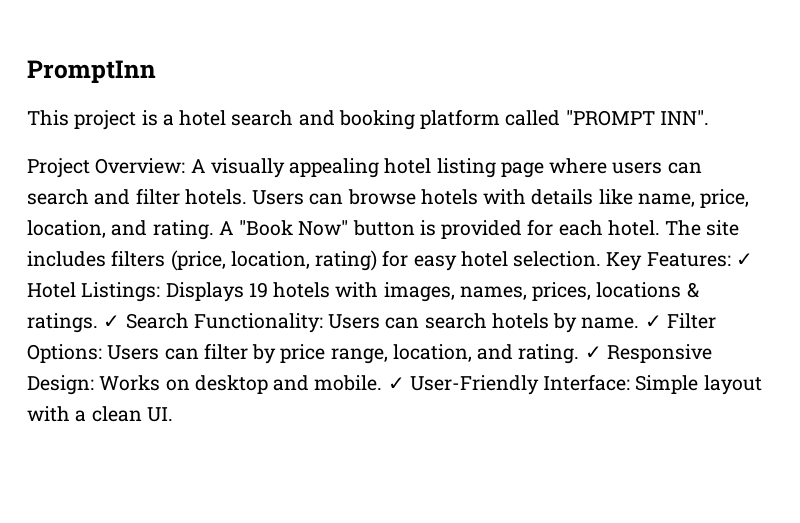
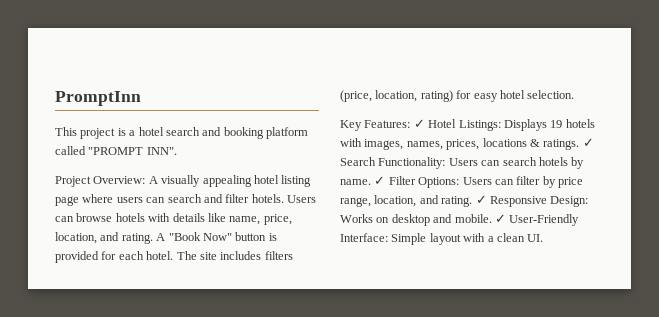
- The site includes filters (price, location, rating) for easy hotel selection. Key Features: ✓ Hotel Listings: Displays 19 hotels with images, names, prices, locations & ratings.
+ The site includes filters (price, location, rating) for easy hotel selection.
+ Key Features: ✓ Hotel Listings: Displays 19 hotels with images, names, prices, locations & ratings.

